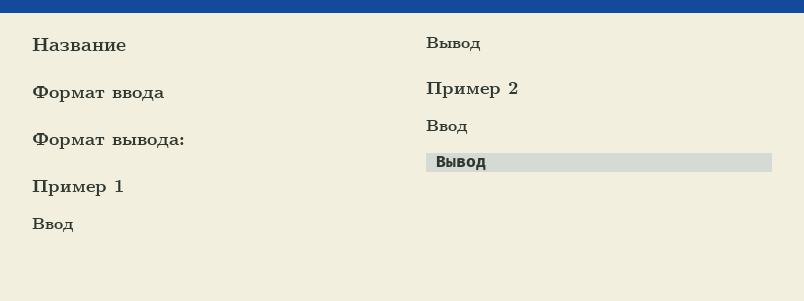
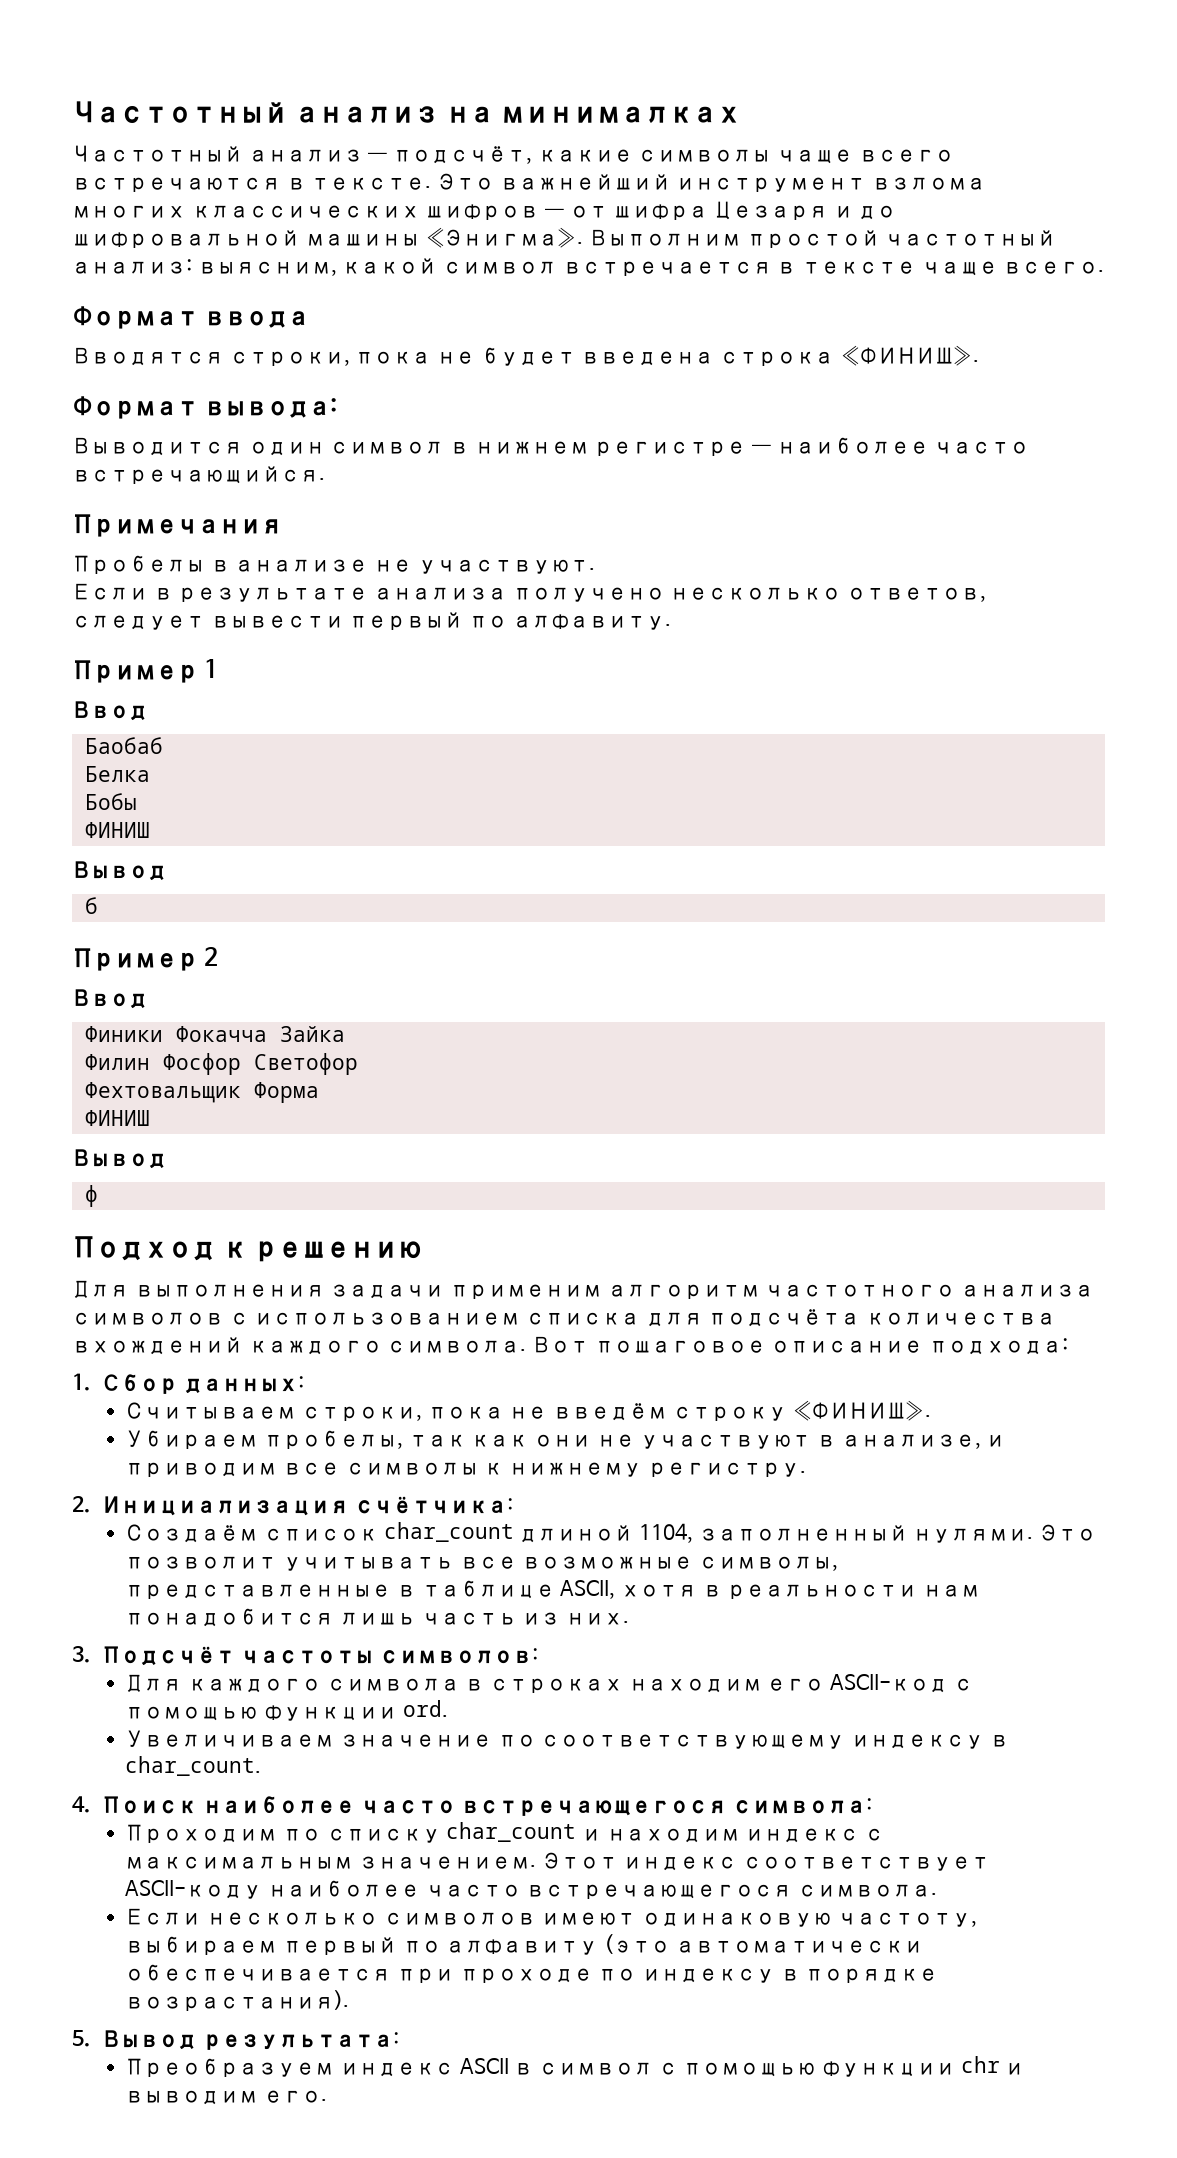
- Название
+ Частотный анализ на минималках
+ Частотный анализ — подсчёт, какие символы чаще всего встречаются в тексте. Это важнейший инструмент взлома многих классических шифров — от шифра Цезаря и до шифровальной машины «Энигма». Выполним простой частотный анализ: выясним, какой символ встречается в тексте чаще всего.
  Формат ввода
+ Вводятся строки, пока не будет введена строка «ФИНИШ».
  Формат вывода:
+ Выводится один символ в нижнем регистре — наиболее часто встречающийся.
+ Примечания
+ Пробелы в анализе не участвуют.
+ Если в результате анализа получено несколько ответов, следует вывести первый по алфавиту.
  Пример 1
  Ввод
+ Баобаб
+ Белка
+ Бобы
+ ФИНИШ
  Вывод
+ б
  Пример 2
  Ввод
+ Финики Фокачча Зайка
+ Филин Фосфор Светофор
+ Фехтовальщик Форма
+ ФИНИШ
  Вывод
+ ф
+ Подход к решению
+ Для выполнения задачи применим алгоритм частотного анализа символов с использованием списка для подсчёта количества вхождений каждого символа. Вот пошаговое описание подхода:
+ 1. Сбор данных:
+ Считываем строки, пока не введём строку «ФИНИШ».
+ Убираем пробелы, так как они не участвуют в анализе, и приводим все символы к нижнему регистру.
+ 2. Инициализация счётчика:
+ Создаём список char_count длиной 1104, заполненный нулями. Это позволит учитывать все возможные символы, представленные в таблице ASCII, хотя в реальности нам понадобится лишь часть из них.
+ 3. Подсчёт частоты символов:
+ Для каждого символа в строках находим его ASCII-код с помощью функции ord.
+ Увеличиваем значение по соответствующему индексу в char_count.
+ 4. Поиск наиболее часто встречающегося символа:
+ Проходим по списку char_count и находим индекс с максимальным значением. Этот индекс соответствует ASCII-коду наиболее часто встречающегося символа.
+ Если несколько символов имеют одинаковую частоту, выбираем первый по алфавиту (это автоматически обеспечивается при проходе по индексу в порядке возрастания).
+ 5. Вывод результата:
+ Преобразуем индекс ASCII в символ с помощью функции chr и выводим его.

